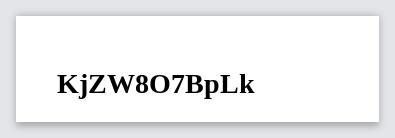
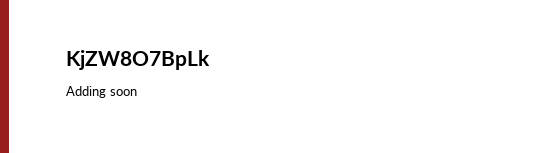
+ Adding soon

